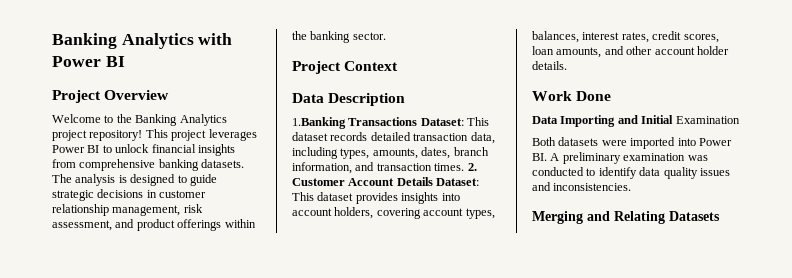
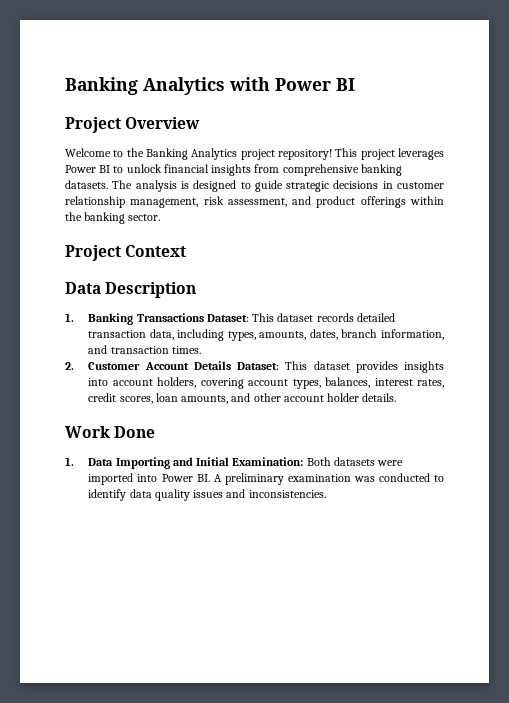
- 1.Banking Transactions Dataset: This dataset records detailed transaction data, including types, amounts, dates, branch information, and transaction times. 2. Customer Account Details Dataset: This dataset provides insights into account holders, covering account types, balances, interest rates, credit scores, loan amounts, and other account holder details.
+ 1. Banking Transactions Dataset: This dataset records detailed transaction data, including types, amounts, dates, branch information, and transaction times.
+ 2. Customer Account Details Dataset: This dataset provides insights into account holders, covering account types, balances, interest rates, credit scores, loan amounts, and other account holder details.
- Data Importing and Initial Examination
- Both datasets were imported into Power BI. A preliminary examination was conducted to identify data quality issues and inconsistencies.
+ 1. Data Importing and Initial Examination: Both datasets were imported into Power BI. A preliminary examination was conducted to identify data quality issues and inconsistencies.
- Merging and Relating Datasets

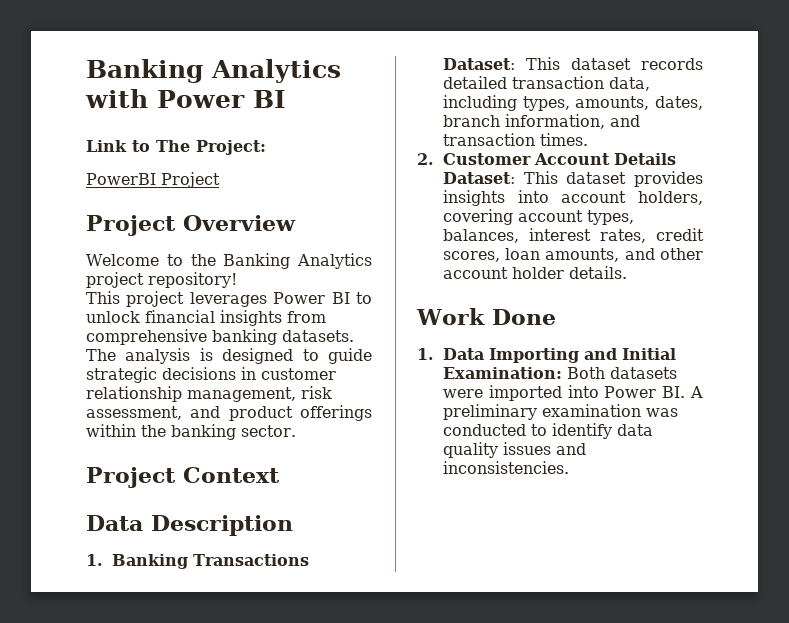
+ Link to The Project:
+ PowerBI Project
- Welcome to the Banking Analytics project repository! This project leverages Power BI to unlock financial insights from comprehensive banking datasets.
+ Welcome to the Banking Analytics project repository!
+ This project leverages Power BI to unlock financial insights from comprehensive banking datasets.

